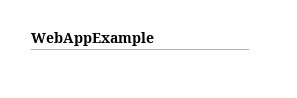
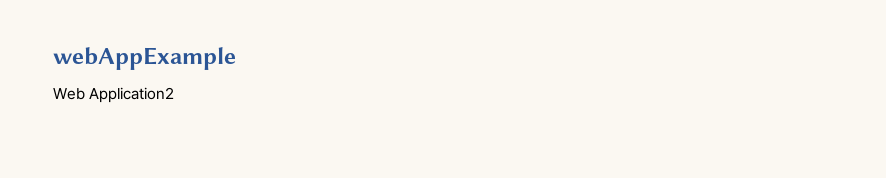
- WebAppExample
+ webAppExample
+ Web Application2

